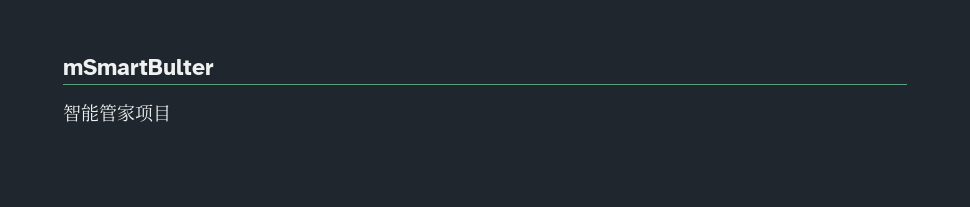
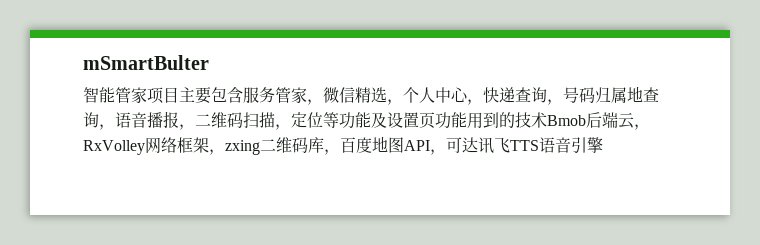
- 智能管家项目
+ 智能管家项目主要包含服务管家，微信精选，个人中心，快递查询，号码归属地查询，语音播报，二维码扫描，定位等功能及设置页功能用到的技术Bmob后端云，RxVolley网络框架，zxing二维码库，百度地图API，可达讯飞TTS语音引擎

